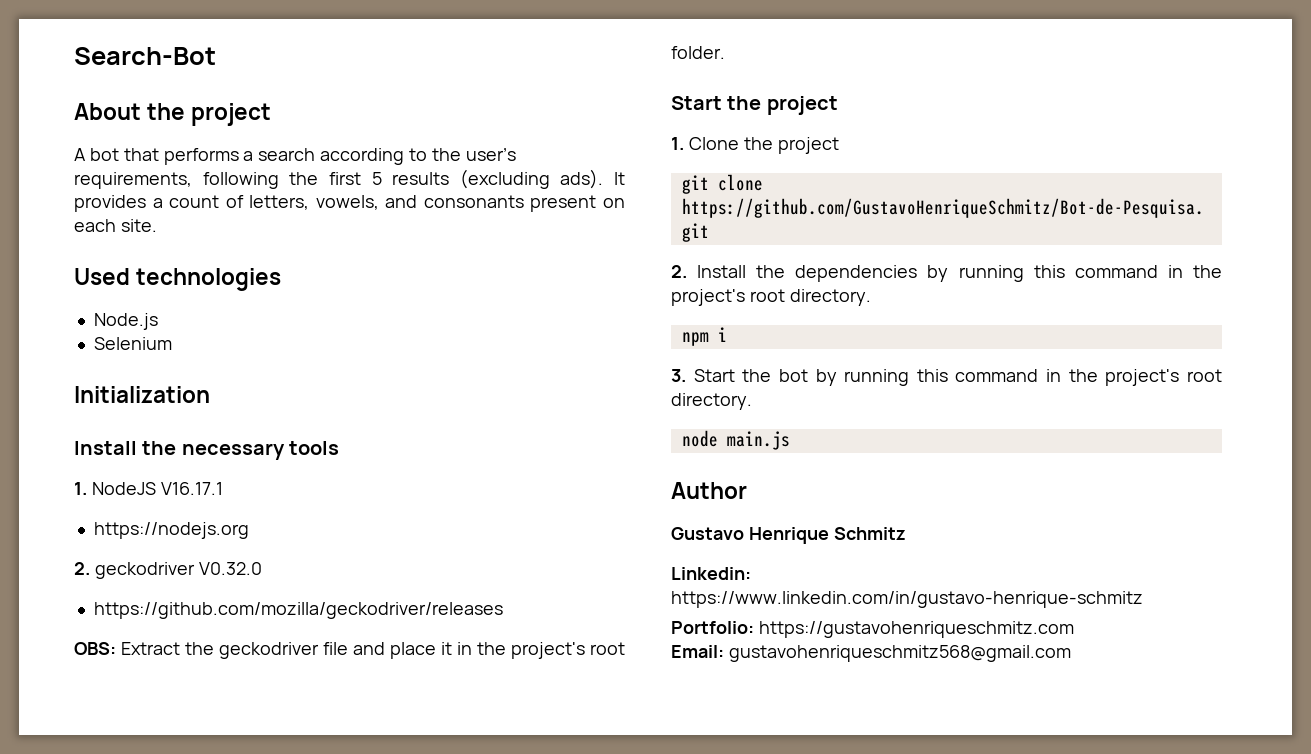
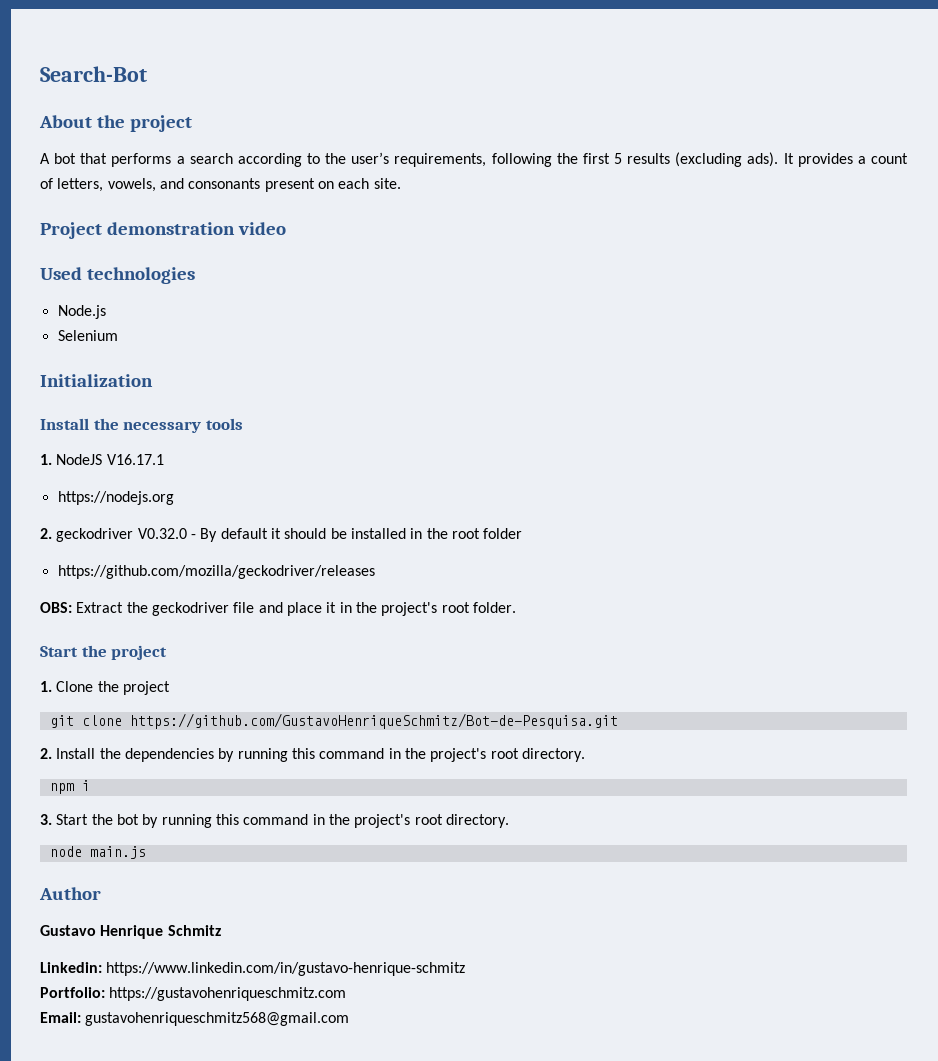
+ Project demonstration video
- 2. geckodriver V0.32.0
+ 2. geckodriver V0.32.0 - By default it should be installed in the root folder

